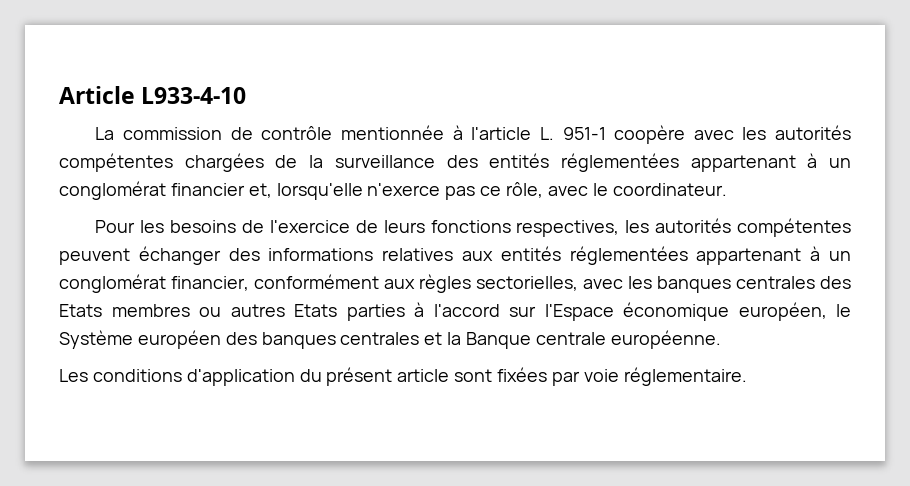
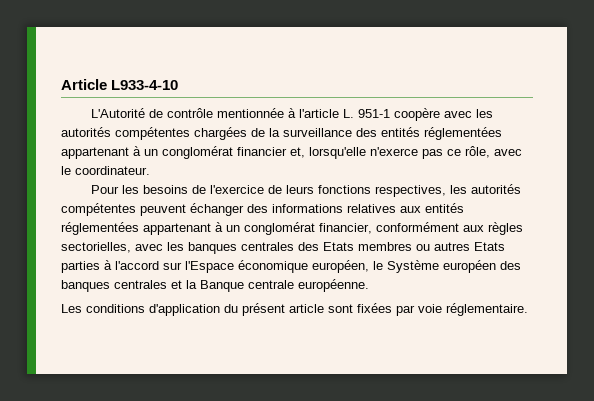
- La commission de contrôle mentionnée à l'article L. 951-1 coopère avec les autorités compétentes chargées de la surveillance des entités réglementées appartenant à un conglomérat financier et, lorsqu'elle n'exerce pas ce rôle, avec le coordinateur.
+ L'Autorité de contrôle mentionnée à l'article L. 951-1 coopère avec les autorités compétentes chargées de la surveillance des entités réglementées appartenant à un conglomérat financier et, lorsqu'elle n'exerce pas ce rôle, avec le coordinateur.

